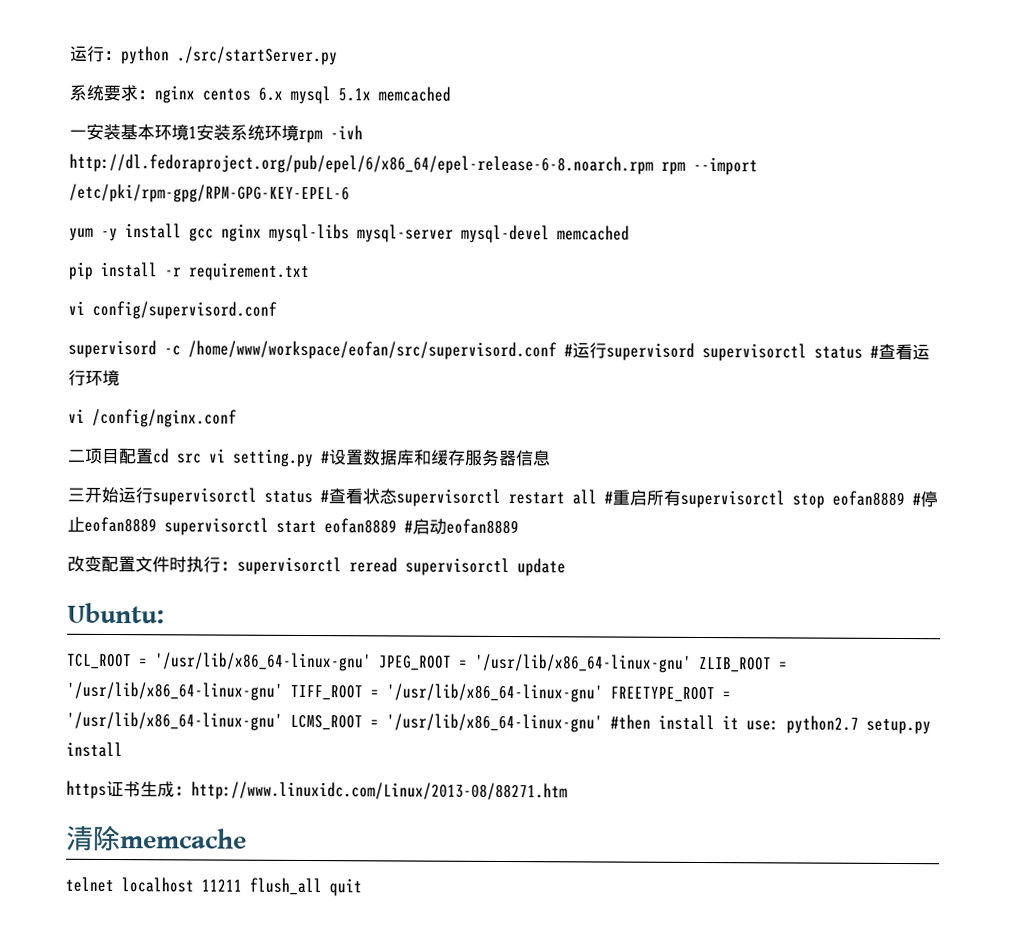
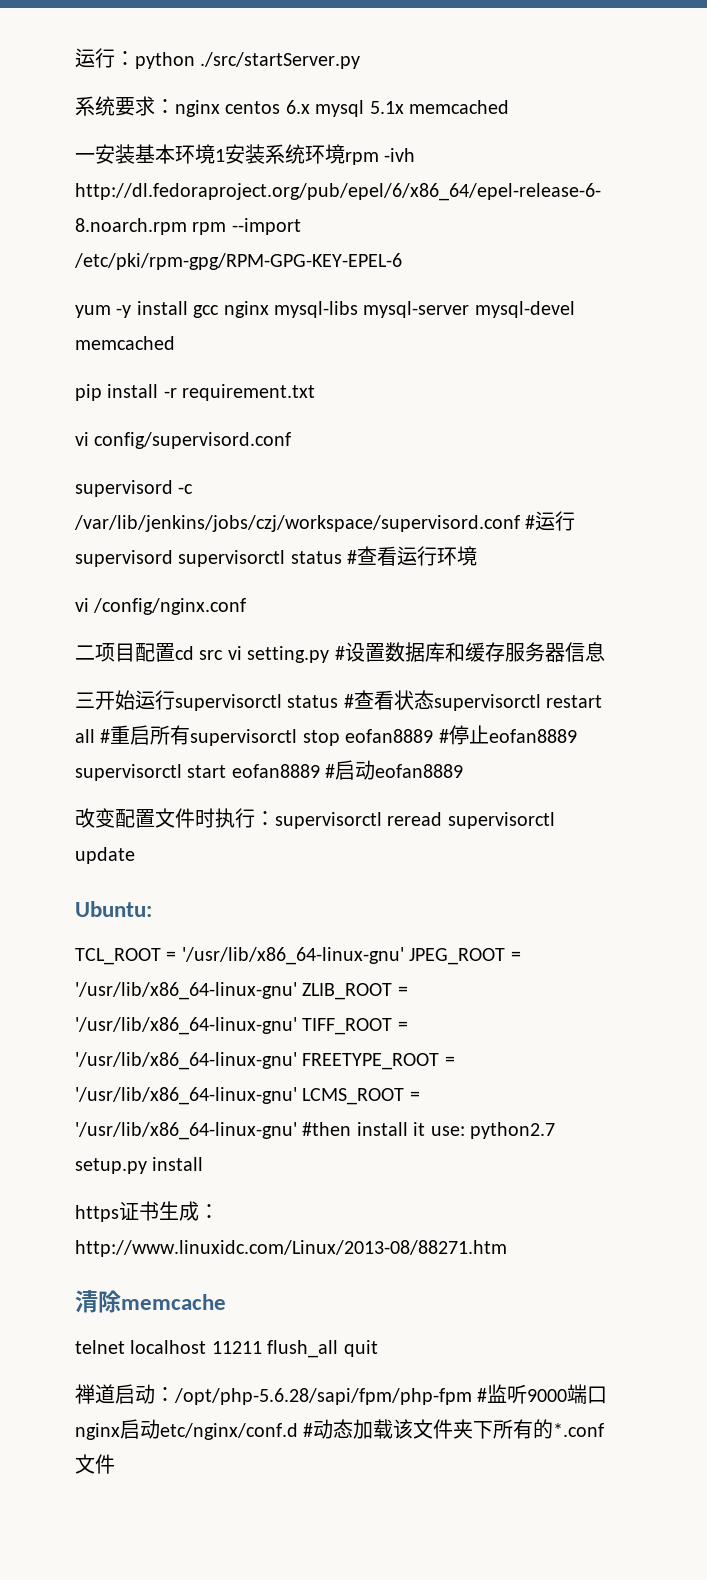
- supervisord -c /home/www/workspace/eofan/src/supervisord.conf #运行supervisord supervisorctl status #查看运行环境
+ supervisord -c /var/lib/jenkins/jobs/czj/workspace/supervisord.conf #运行supervisord supervisorctl status #查看运行环境
+ 禅道启动：/opt/php-5.6.28/sapi/fpm/php-fpm #监听9000端口nginx启动etc/nginx/conf.d #动态加载该文件夹下所有的*.conf文件

